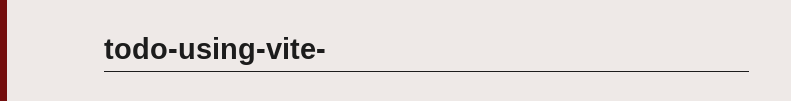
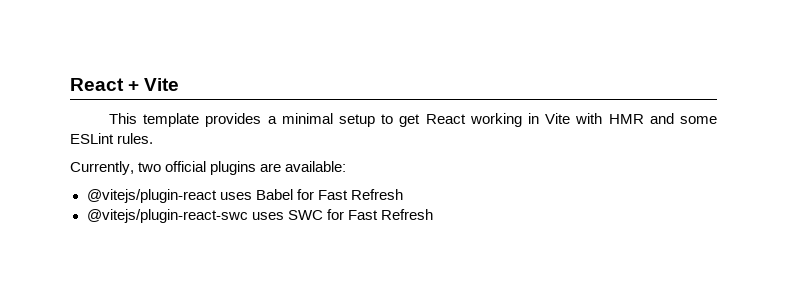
- todo-using-vite-
+ React + Vite
+ This template provides a minimal setup to get React working in Vite with HMR and some ESLint rules.
+ Currently, two official plugins are available:
+ @vitejs/plugin-react uses Babel for Fast Refresh
+ @vitejs/plugin-react-swc uses SWC for Fast Refresh

